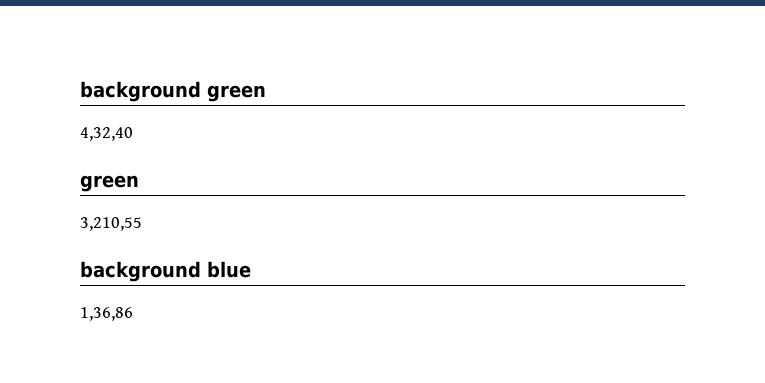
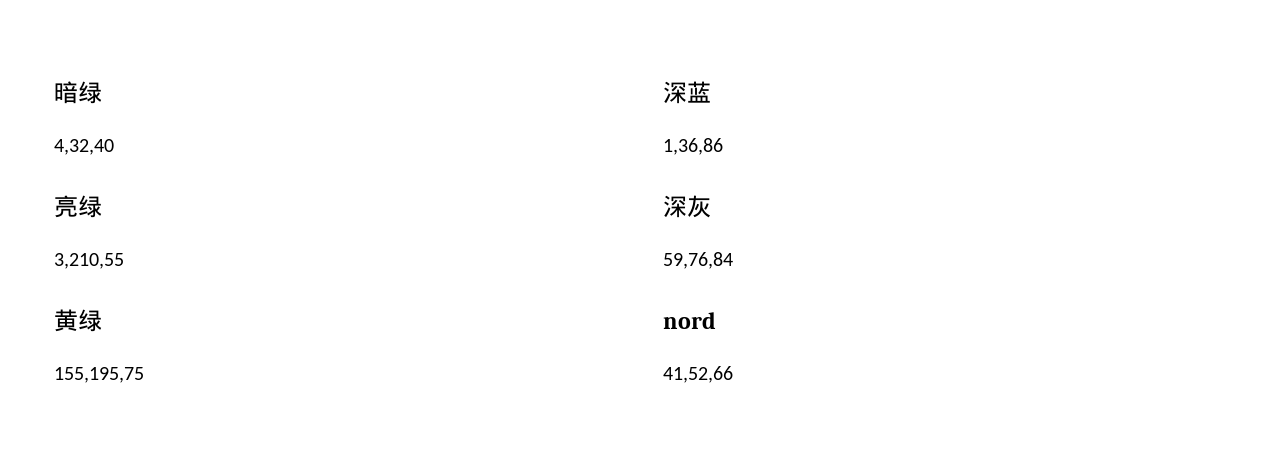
- background green
+ 暗绿
  4,32,40
- green
+ 亮绿
- background blue
+ 黄绿
+ 155,195,75
+ 深蓝
  1,36,86
+ 深灰
+ 59,76,84
+ nord
+ 41,52,66

